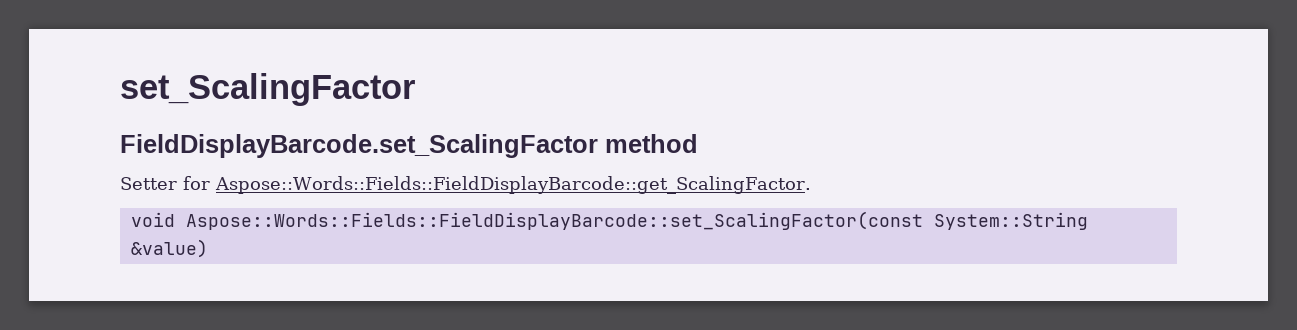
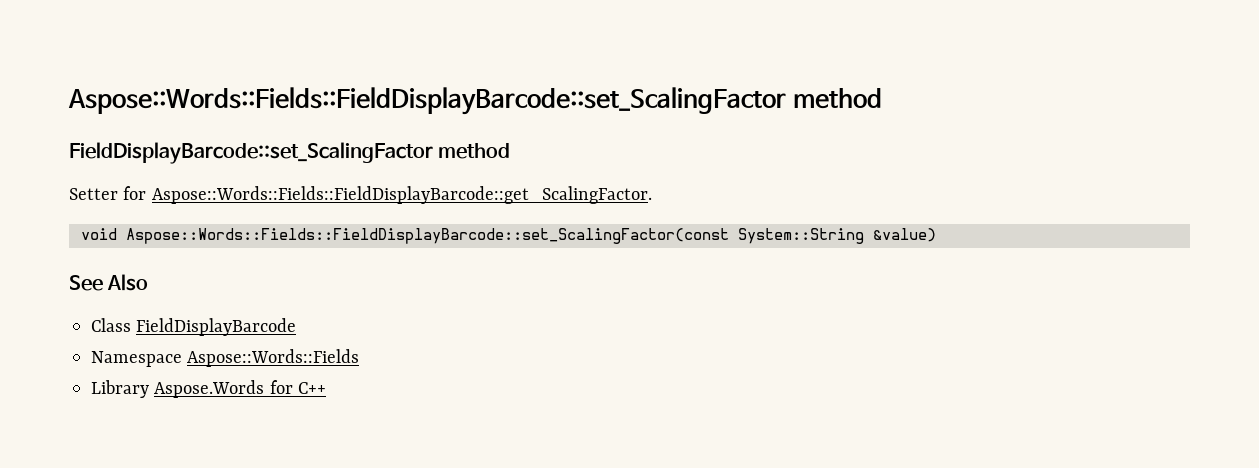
- set_ScalingFactor
- FieldDisplayBarcode.set_ScalingFactor method
+ Aspose::Words::Fields::FieldDisplayBarcode::set_ScalingFactor method
+ FieldDisplayBarcode::set_ScalingFactor method
+ See Also
+ Class FieldDisplayBarcode
+ Namespace Aspose::Words::Fields
+ Library Aspose.Words for C++

